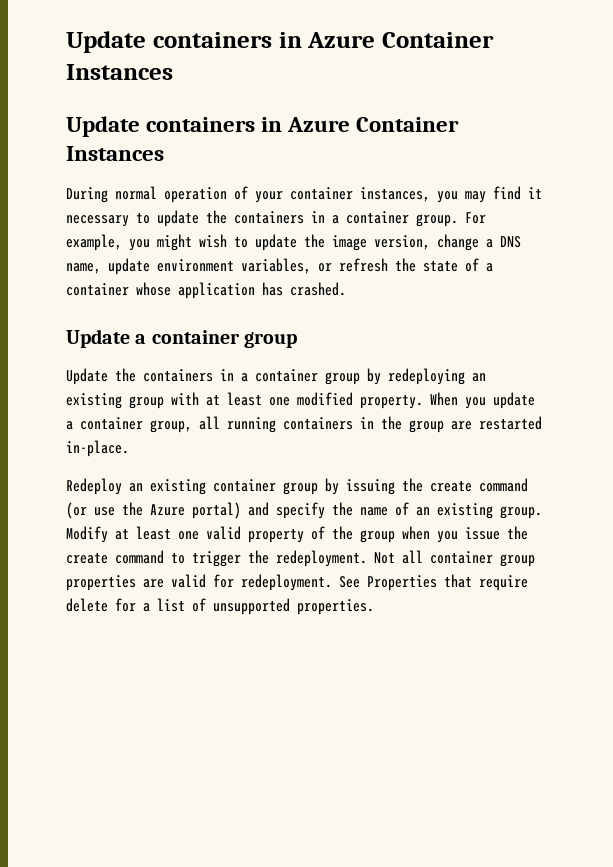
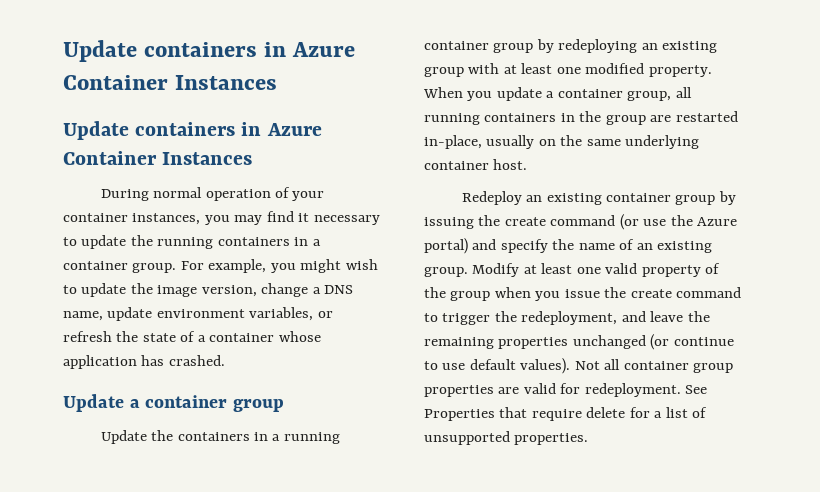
- During normal operation of your container instances, you may find it necessary to update the containers in a container group.
+ During normal operation of your container instances, you may find it necessary to update the running containers in a container group.
- Update the containers in a container group by redeploying an existing group with at least one modified property.
+ Update the containers in a running container group by redeploying an existing group with at least one modified property.
- When you update a container group, all running containers in the group are restarted in-place.
+ When you update a container group, all running containers in the group are restarted in-place, usually on the same underlying container host.
- Modify at least one valid property of the group when you issue the create command to trigger the redeployment.
+ Modify at least one valid property of the group when you issue the create command to trigger the redeployment, and leave the remaining properties unchanged (or continue to use default values).

